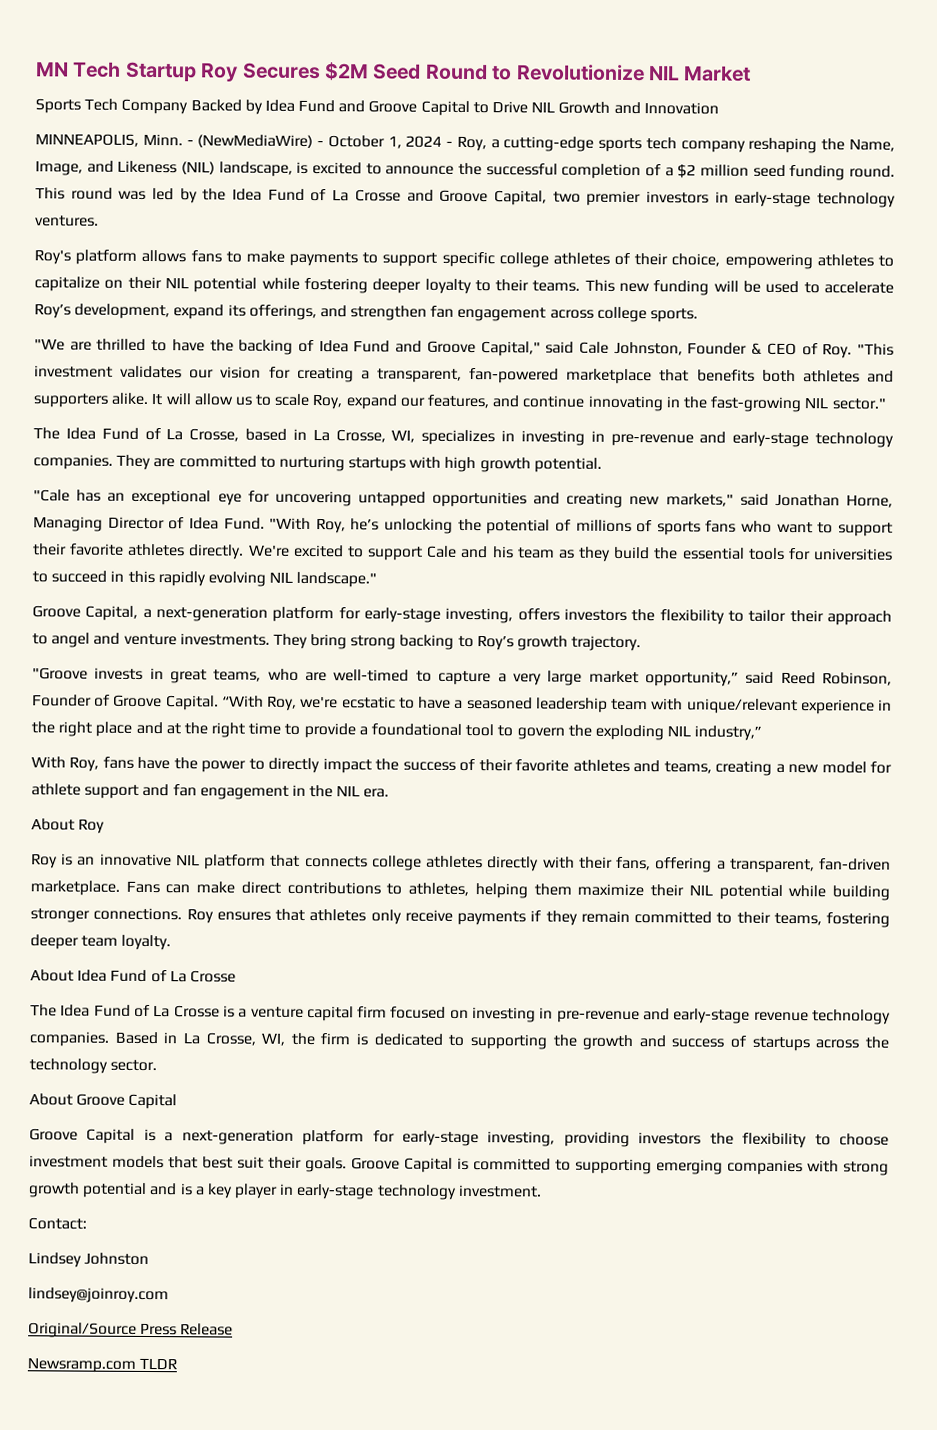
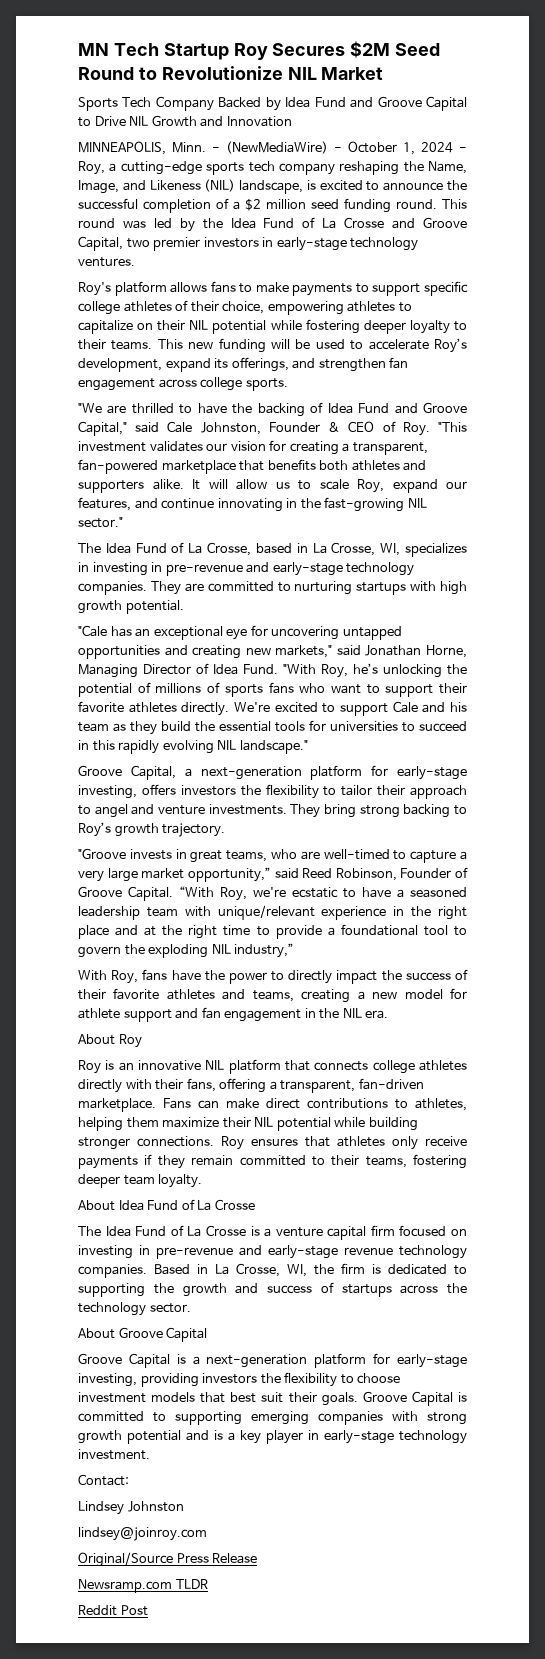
+ Reddit Post

